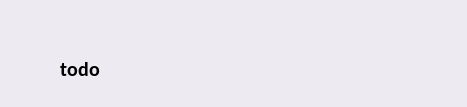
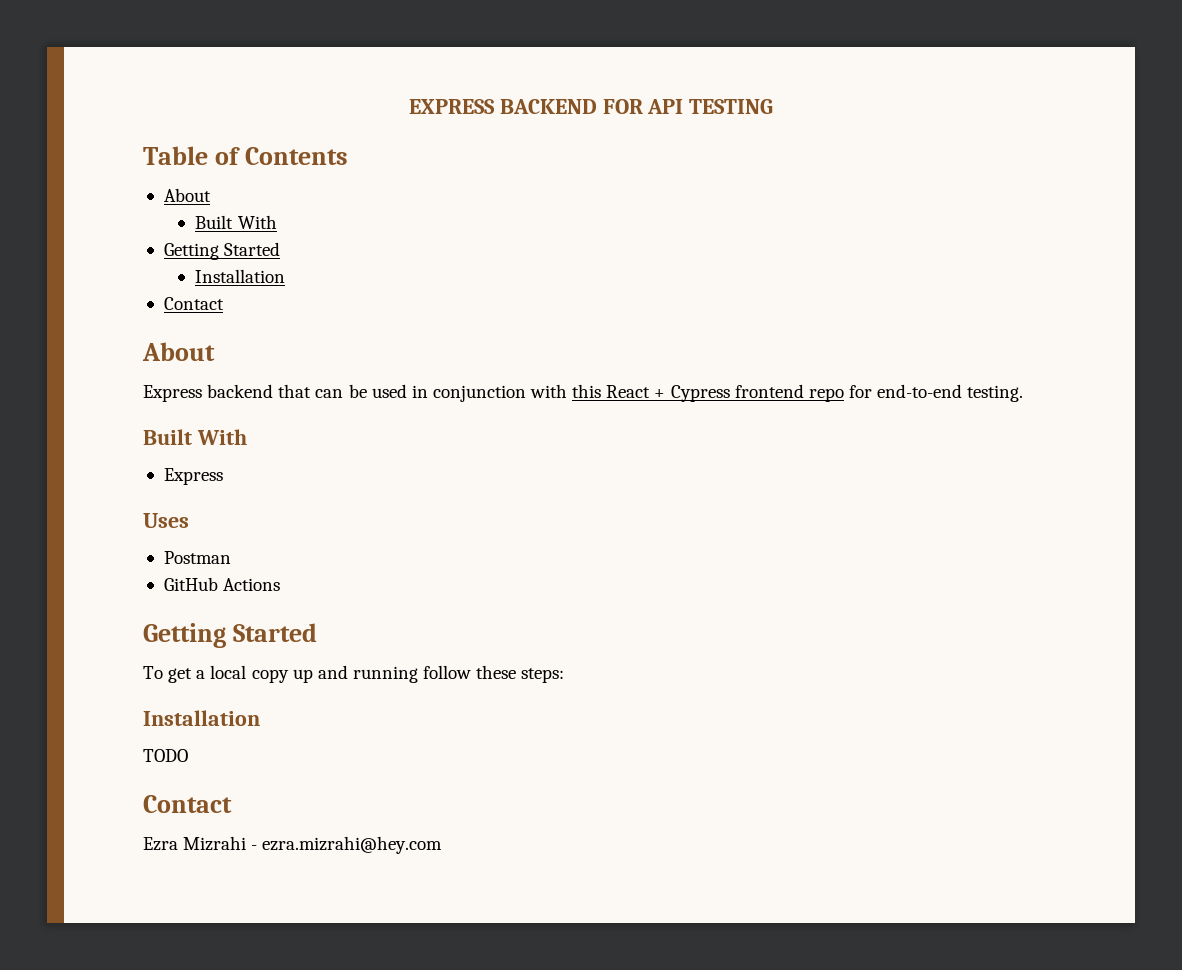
- todo
+ EXPRESS BACKEND FOR API TESTING
+ Table of Contents
+ About
+ Built With
+ Getting Started
+ Installation
+ Contact
+ About
+ Express backend that can be used in conjunction with this React + Cypress frontend repo for end-to-end testing.
+ Built With
+ Express
+ Uses
+ Postman
+ GitHub Actions
+ Getting Started
+ To get a local copy up and running follow these steps:
+ Installation
+ TODO
+ Contact
+ Ezra Mizrahi - ezra.mizrahi@hey.com

